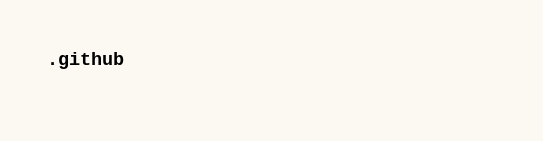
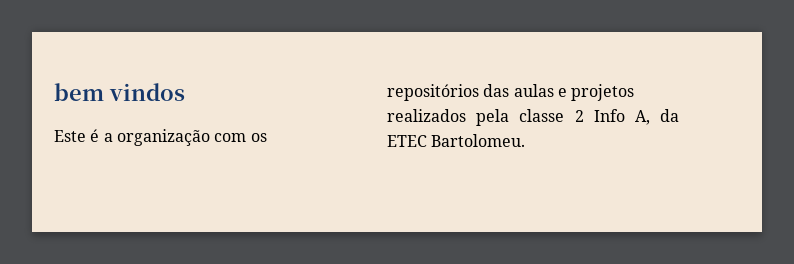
- .github
+ bem vindos
+ Este é a organização com os repositórios das aulas e projetos realizados pela classe 2 Info A, da ETEC Bartolomeu.

